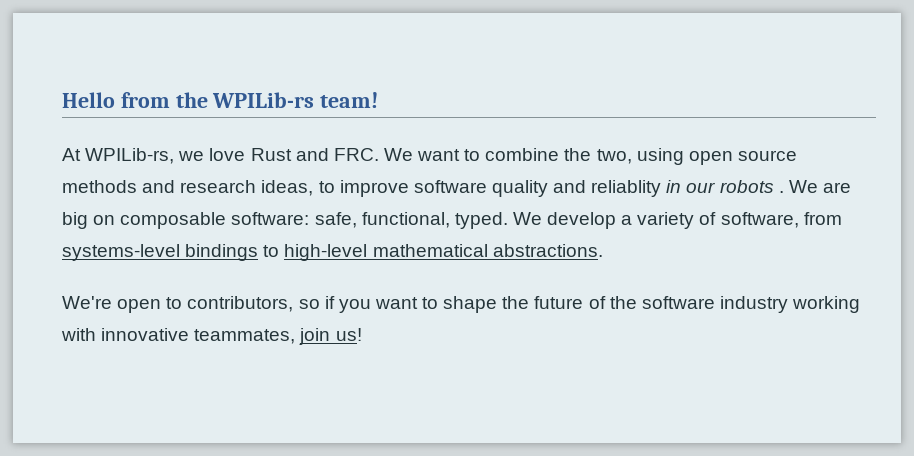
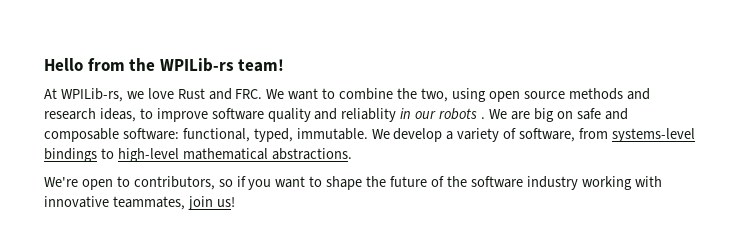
- We are big on composable software: safe, functional, typed.
+ We are big on safe and composable software: functional, typed, immutable.

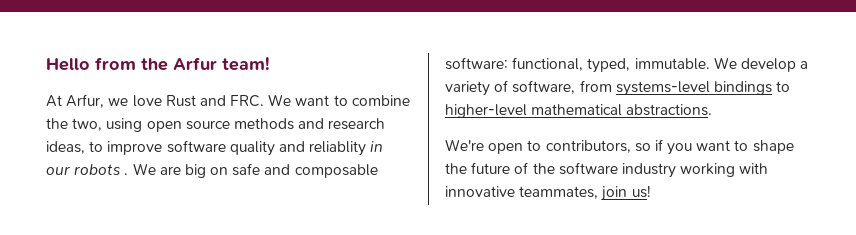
- Hello from the WPILib-rs team!
+ Hello from the Arfur team!
- At WPILib-rs, we love Rust and FRC. We want to combine the two, using open source methods and research ideas, to improve software quality and reliablity in our robots .
+ At Arfur, we love Rust and FRC. We want to combine the two, using open source methods and research ideas, to improve software quality and reliablity in our robots .
- We develop a variety of software, from systems-level bindings to high-level mathematical abstractions.
+ We develop a variety of software, from systems-level bindings to higher-level mathematical abstractions.

